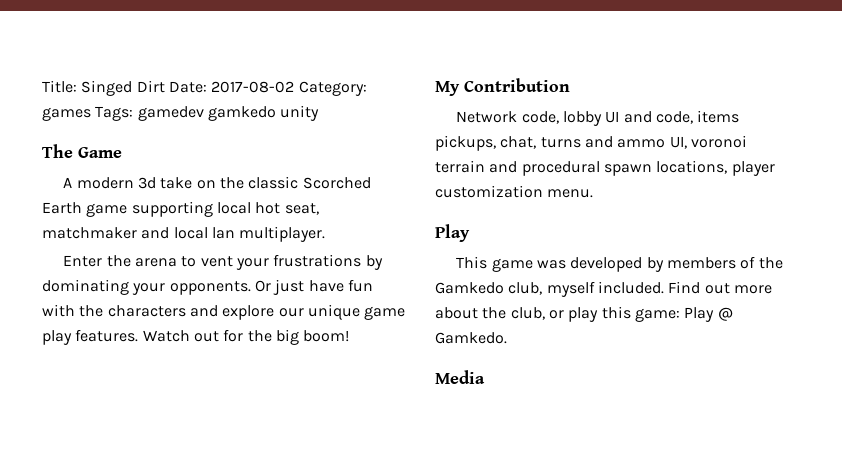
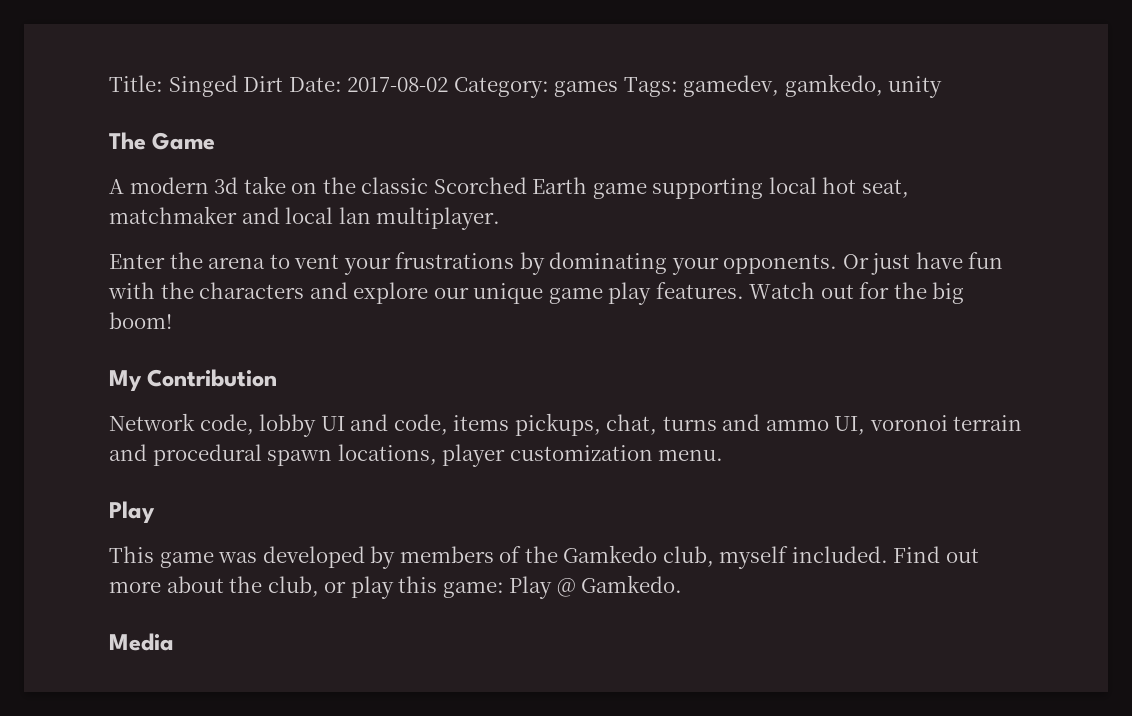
- Title: Singed Dirt Date: 2017-08-02 Category: games Tags: gamedev gamkedo unity
+ Title: Singed Dirt Date: 2017-08-02 Category: games Tags: gamedev, gamkedo, unity

